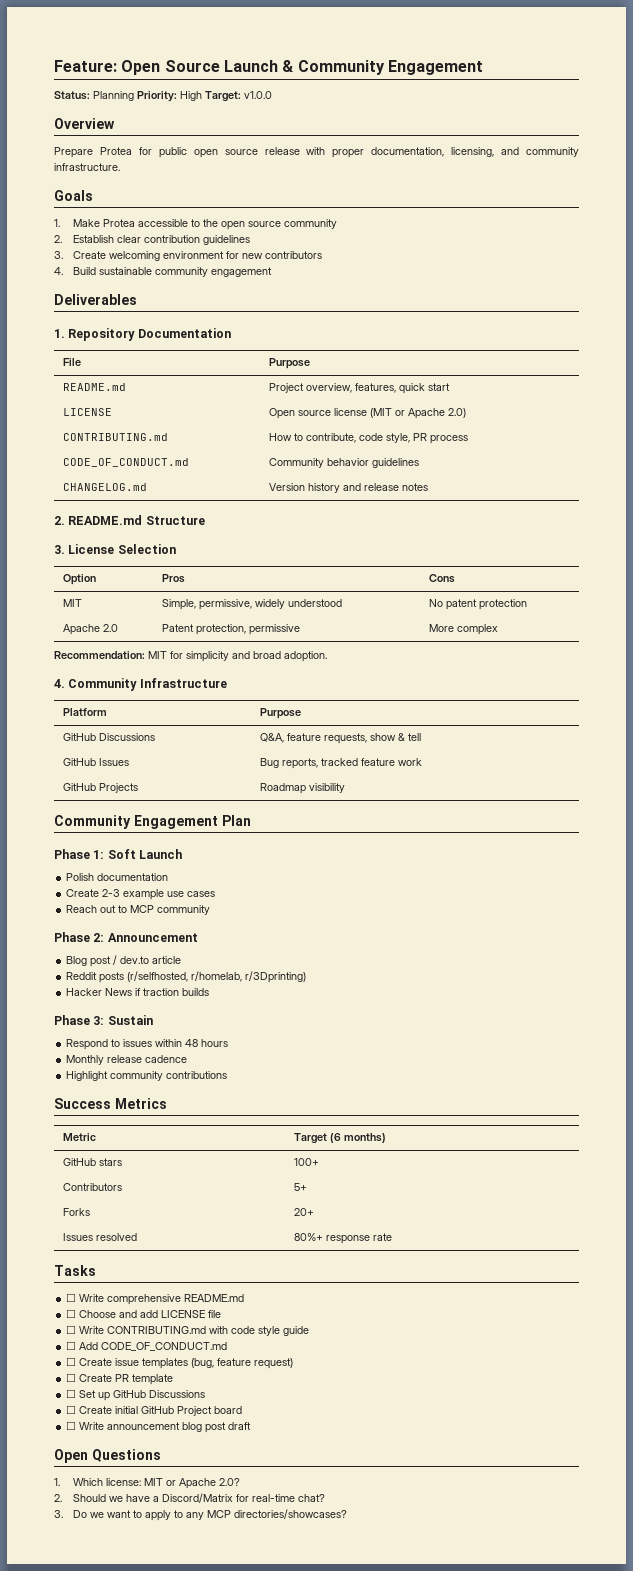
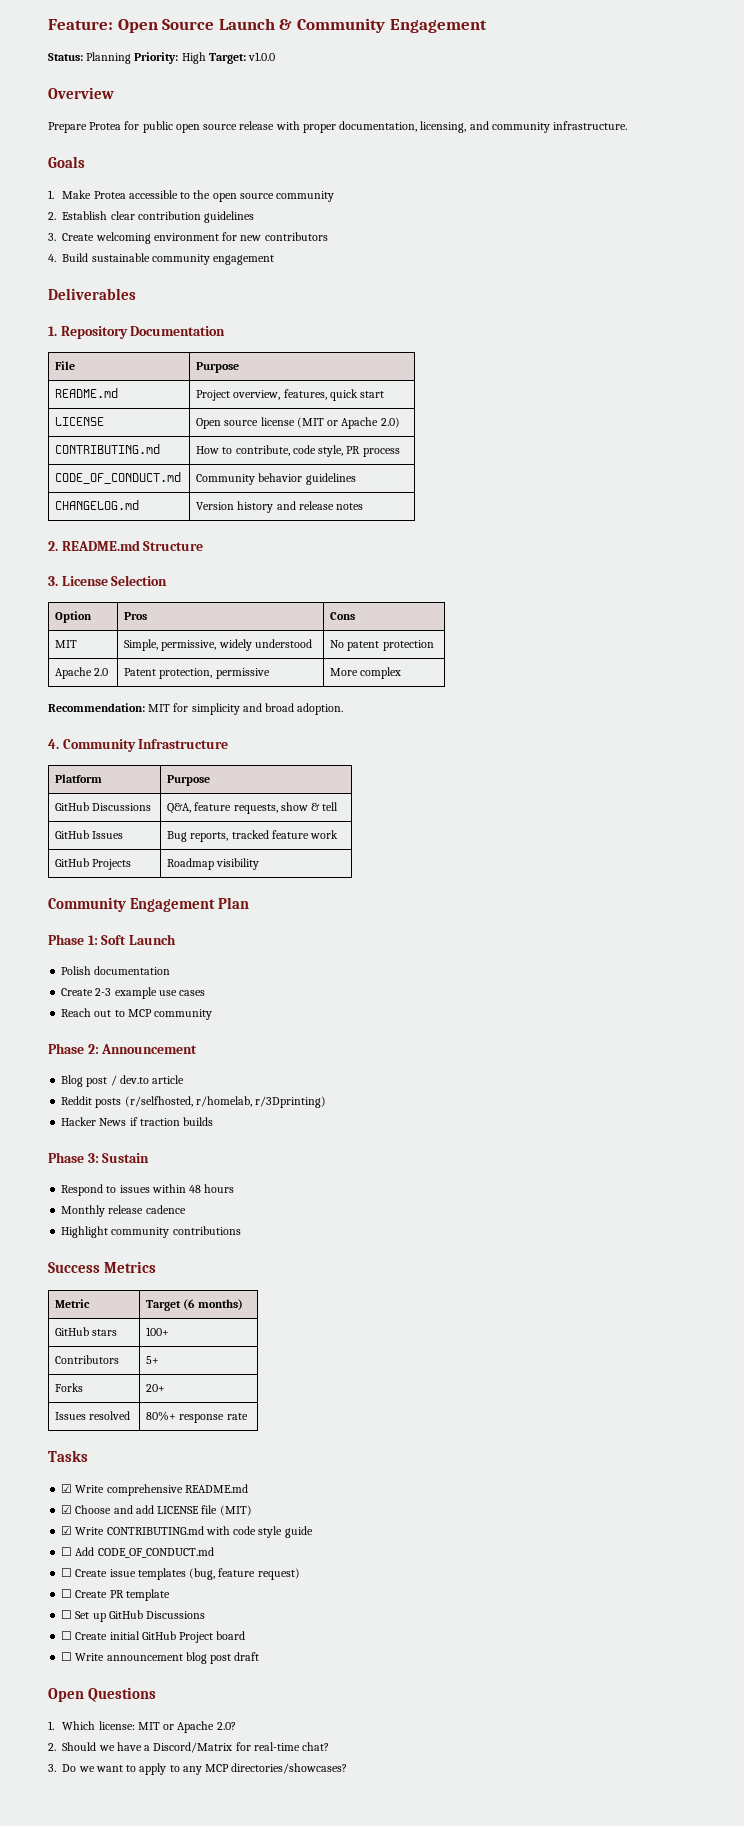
- ☐ Write comprehensive README.md
+ ☑ Write comprehensive README.md
- ☐ Choose and add LICENSE file
- ☐ Write CONTRIBUTING.md with code style guide
+ ☑ Choose and add LICENSE file (MIT)
+ ☑ Write CONTRIBUTING.md with code style guide

